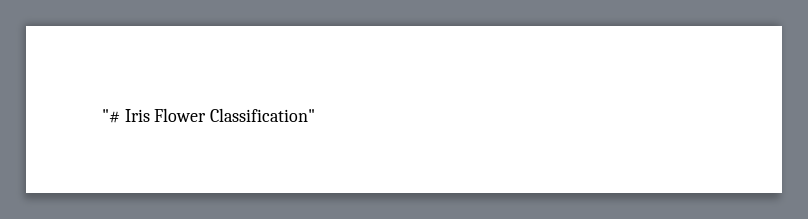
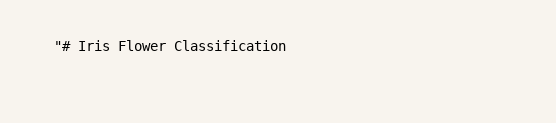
- "# Iris Flower Classification"
+ "# Iris Flower Classification

